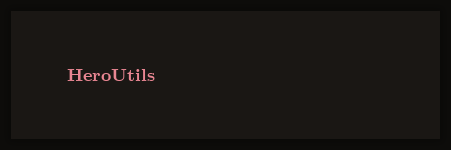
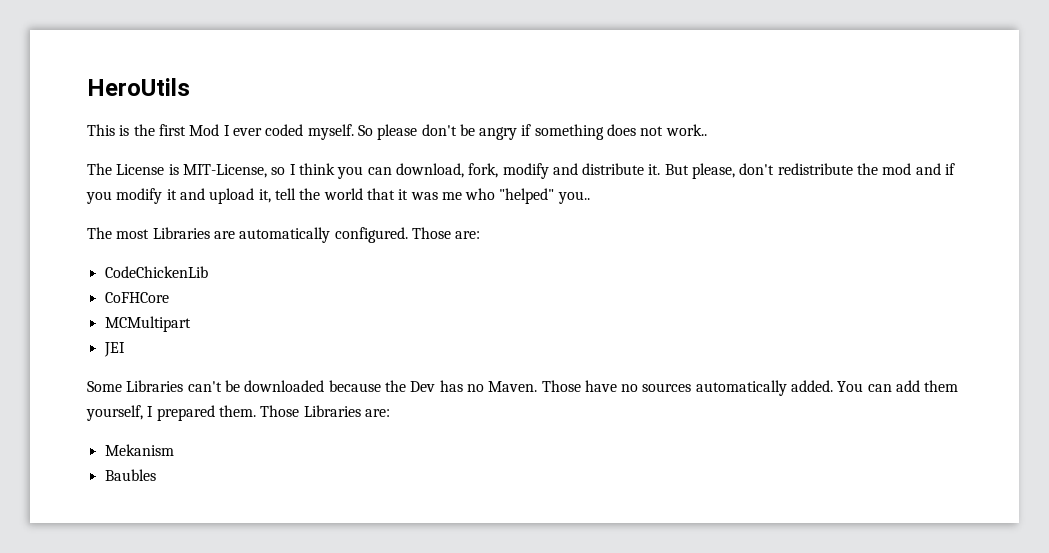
+ This is the first Mod I ever coded myself. So please don't be angry if something does not work..
+ The License is MIT-License, so I think you can download, fork, modify and distribute it. But please, don't redistribute the mod and if you modify it and upload it, tell the world that it was me who "helped" you..
+ The most Libraries are automatically configured. Those are:
+ CodeChickenLib
+ CoFHCore
+ MCMultipart
+ JEI
+ Some Libraries can't be downloaded because the Dev has no Maven. Those have no sources automatically added. You can add them yourself, I prepared them. Those Libraries are:
+ Mekanism
+ Baubles

